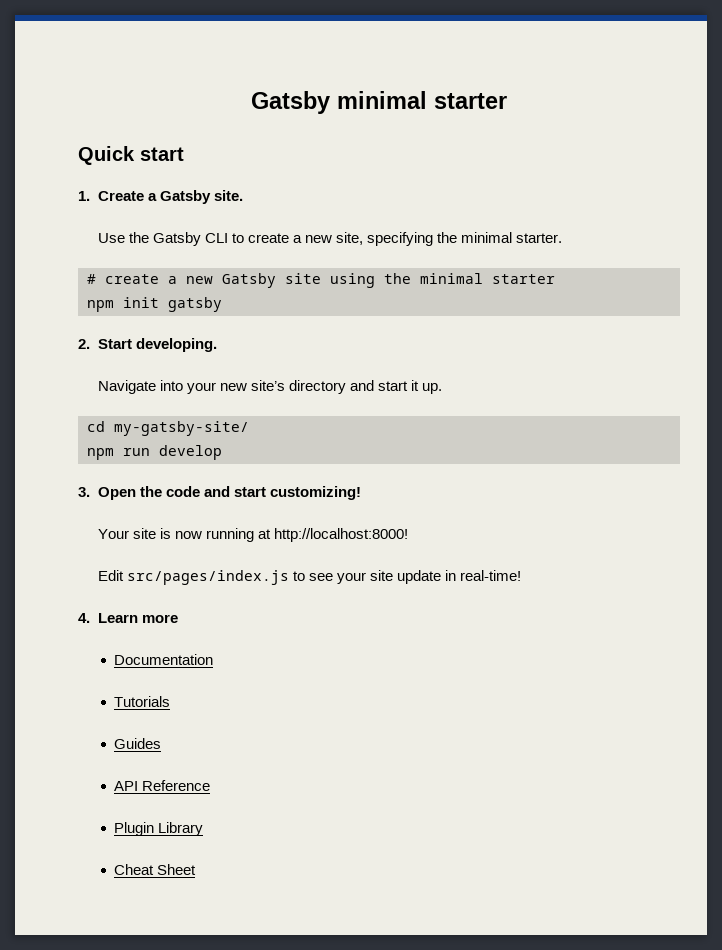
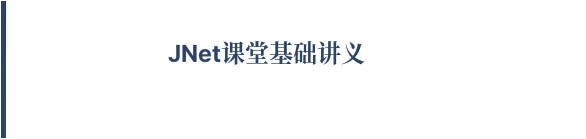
- Gatsby minimal starter
- Quick start
- 1. Create a Gatsby site.
- Use the Gatsby CLI to create a new site, specifying the minimal starter.
- # create a new Gatsby site using the minimal starter
- npm init gatsby
- 2. Start developing.
- Navigate into your new site’s directory and start it up.
- cd my-gatsby-site/
- npm run develop
- 3. Open the code and start customizing!
- Your site is now running at http://localhost:8000!
- Edit src/pages/index.js to see your site update in real-time!
- 4. Learn more
- Documentation
- Tutorials
- Guides
- API Reference
- Plugin Library
- Cheat Sheet
+ JNet课堂基础讲义

